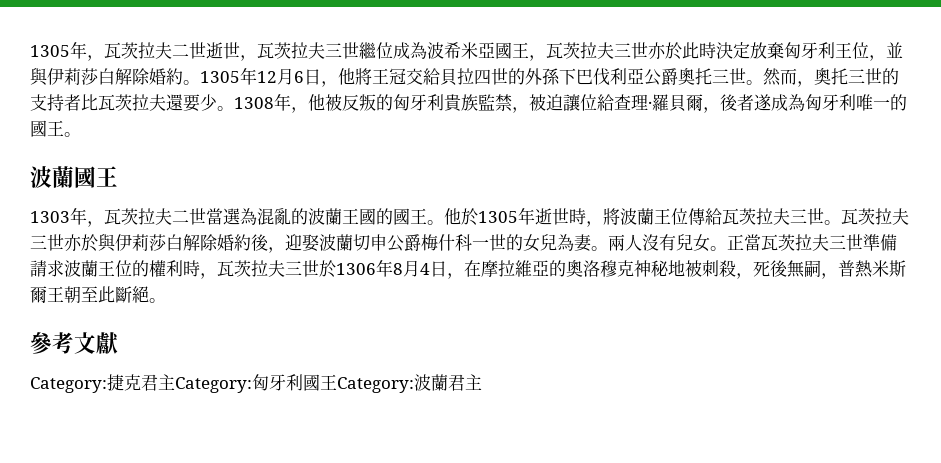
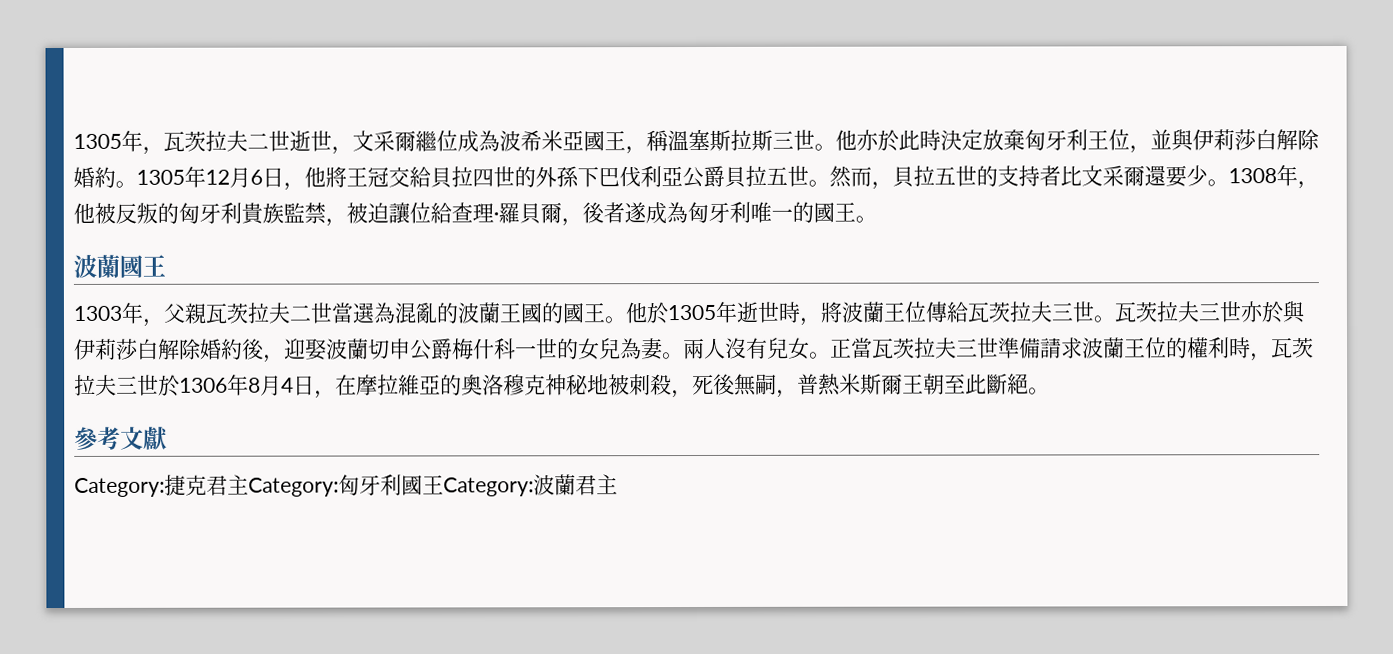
- 1305年，瓦茨拉夫二世逝世，瓦茨拉夫三世繼位成為波希米亞國王，瓦茨拉夫三世亦於此時決定放棄匈牙利王位，並與伊莉莎白解除婚約。
+ 1305年，瓦茨拉夫二世逝世，文采爾繼位成為波希米亞國王，稱溫塞斯拉斯三世。他亦於此時決定放棄匈牙利王位，並與伊莉莎白解除婚約。
- 1305年12月6日，他將王冠交給貝拉四世的外孫下巴伐利亞公爵奧托三世。
+ 1305年12月6日，他將王冠交給貝拉四世的外孫下巴伐利亞公爵貝拉五世。
- 然而，奧托三世的支持者比瓦茨拉夫還要少。
+ 然而，貝拉五世的支持者比文采爾還要少。
- 1303年，瓦茨拉夫二世當選為混亂的波蘭王國的國王。
+ 1303年，父親瓦茨拉夫二世當選為混亂的波蘭王國的國王。

